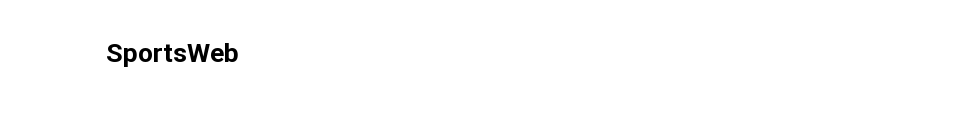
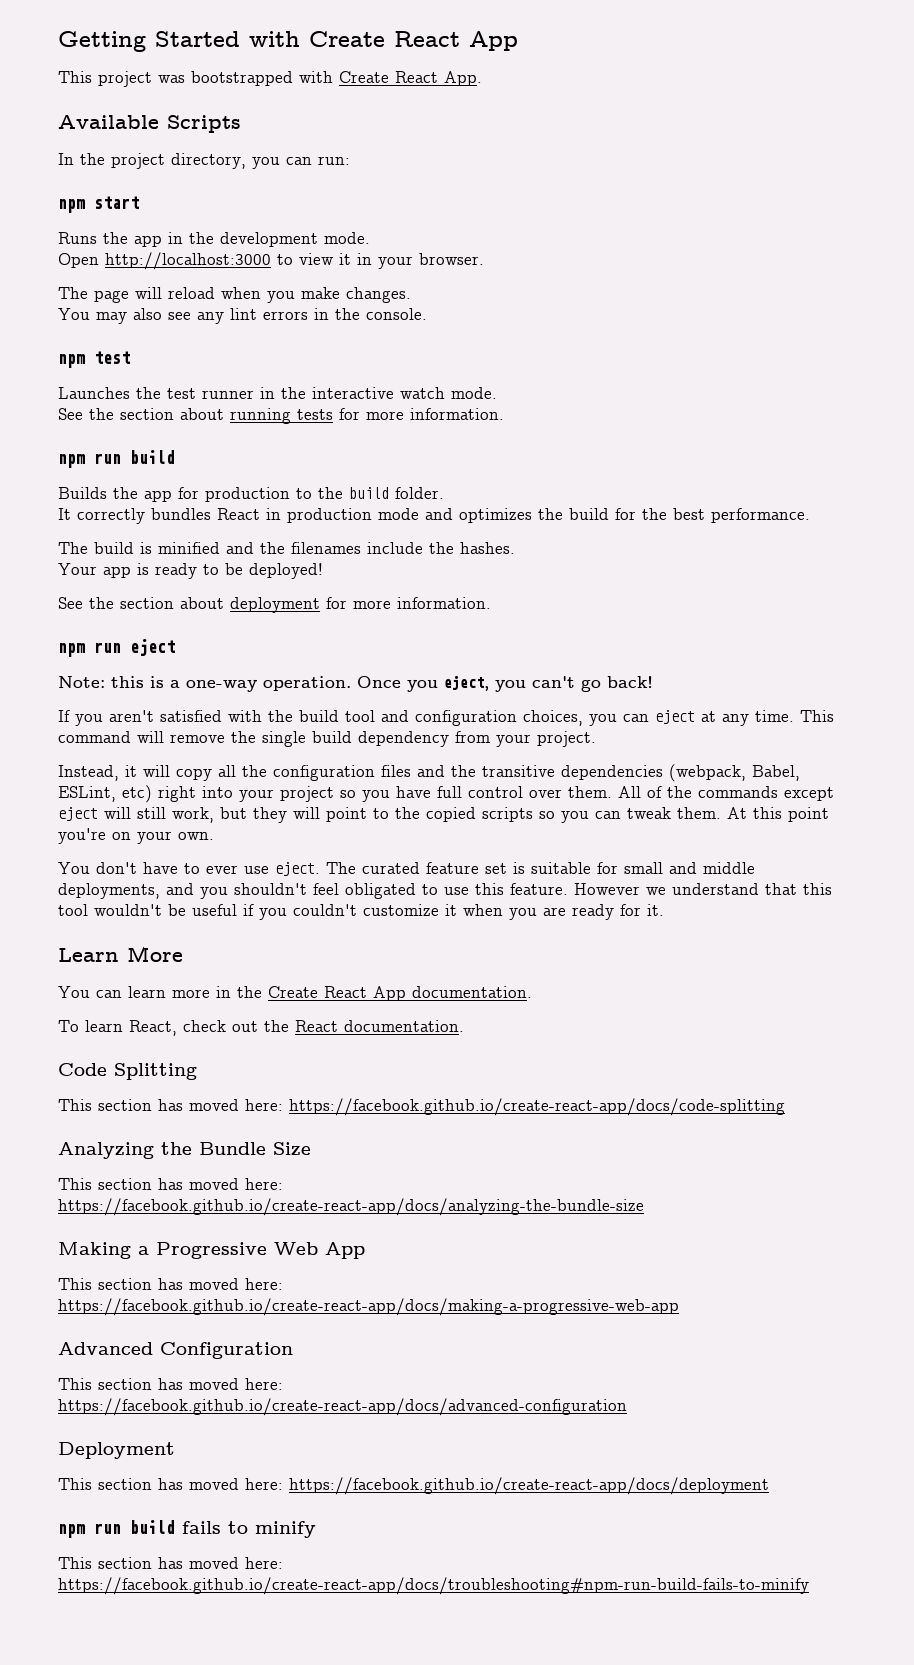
- SportsWeb
+ Getting Started with Create React App
+ This project was bootstrapped with Create React App.
+ Available Scripts
+ In the project directory, you can run:
+ npm start
+ Runs the app in the development mode.
+ Open http://localhost:3000 to view it in your browser.
+ The page will reload when you make changes.
+ You may also see any lint errors in the console.
+ npm test
+ Launches the test runner in the interactive watch mode.
+ See the section about running tests for more information.
+ npm run build
+ Builds the app for production to the build folder.
+ It correctly bundles React in production mode and optimizes the build for the best performance.
+ The build is minified and the filenames include the hashes.
+ Your app is ready to be deployed!
+ See the section about deployment for more information.
+ npm run eject
+ Note: this is a one-way operation. Once you eject, you can't go back!
+ If you aren't satisfied with the build tool and configuration choices, you can eject at any time. This command will remove the single build dependency from your project.
+ Instead, it will copy all the configuration files and the transitive dependencies (webpack, Babel, ESLint, etc) right into your project so you have full control over them. All of the commands except eject will still work, but they will point to the copied scripts so you can tweak them. At this point you're on your own.
+ You don't have to ever use eject. The curated feature set is suitable for small and middle deployments, and you shouldn't feel obligated to use this feature. However we understand that this tool wouldn't be useful if you couldn't customize it when you are ready for it.
+ Learn More
+ You can learn more in the Create React App documentation.
+ To learn React, check out the React documentation.
+ Code Splitting
+ This section has moved here: https://facebook.github.io/create-react-app/docs/code-splitting
+ Analyzing the Bundle Size
+ This section has moved here: https://facebook.github.io/create-react-app/docs/analyzing-the-bundle-size
+ Making a Progressive Web App
+ This section has moved here: https://facebook.github.io/create-react-app/docs/making-a-progressive-web-app
+ Advanced Configuration
+ This section has moved here: https://facebook.github.io/create-react-app/docs/advanced-configuration
+ Deployment
+ This section has moved here: https://facebook.github.io/create-react-app/docs/deployment
+ npm run build fails to minify
+ This section has moved here: https://facebook.github.io/create-react-app/docs/troubleshooting#npm-run-build-fails-to-minify

